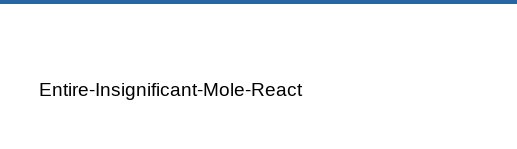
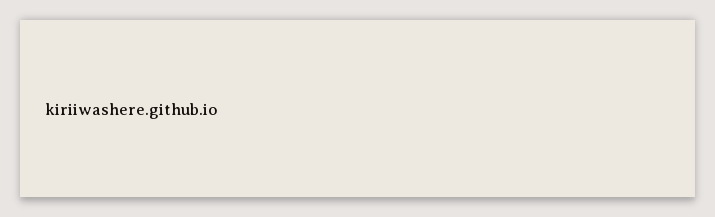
- Entire-Insignificant-Mole-React
+ kiriiwashere.github.io

